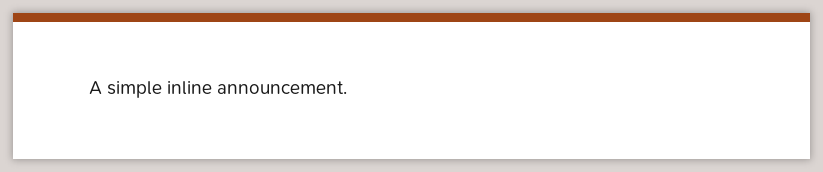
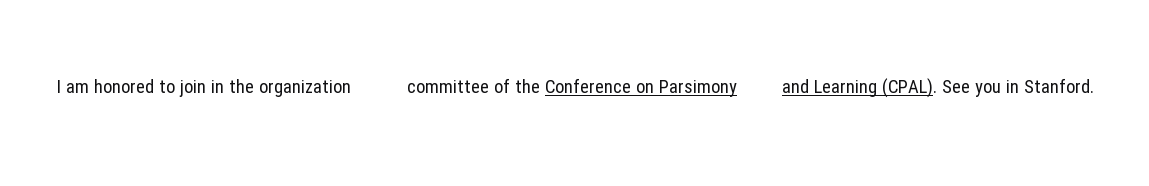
- A simple inline announcement.
+ I am honored to join in the organization committee of the Conference on Parsimony and Learning (CPAL). See you in Stanford.

